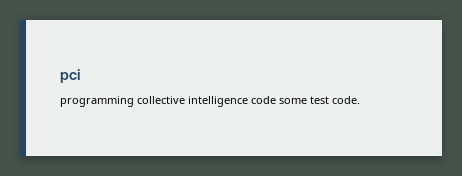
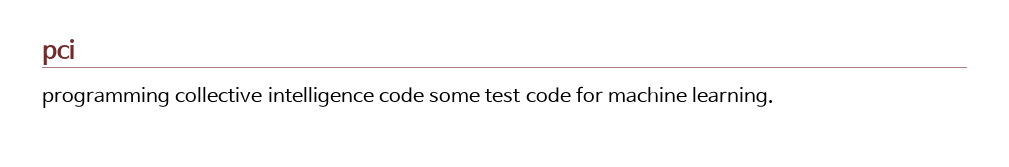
- programming collective intelligence code some test code.
+ programming collective intelligence code some test code for machine learning.

